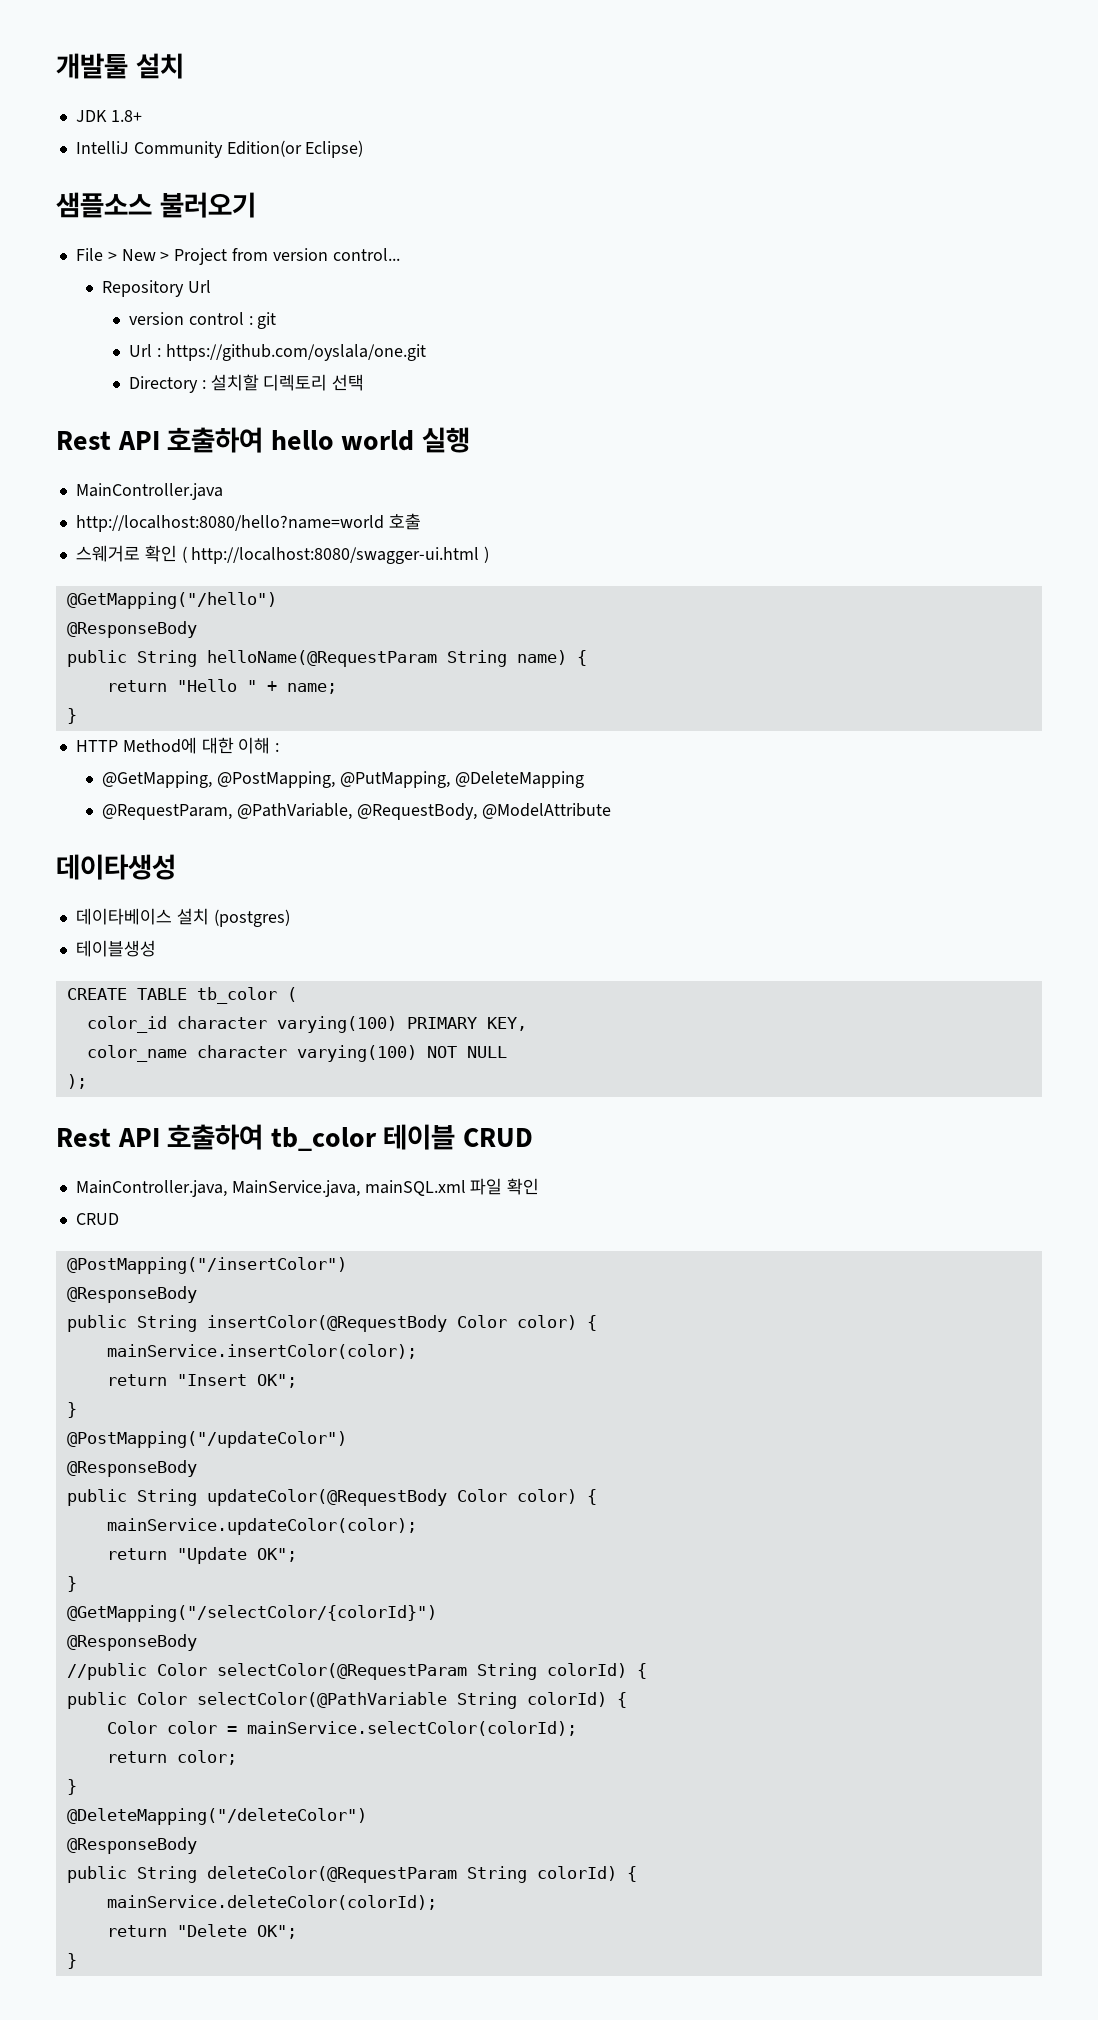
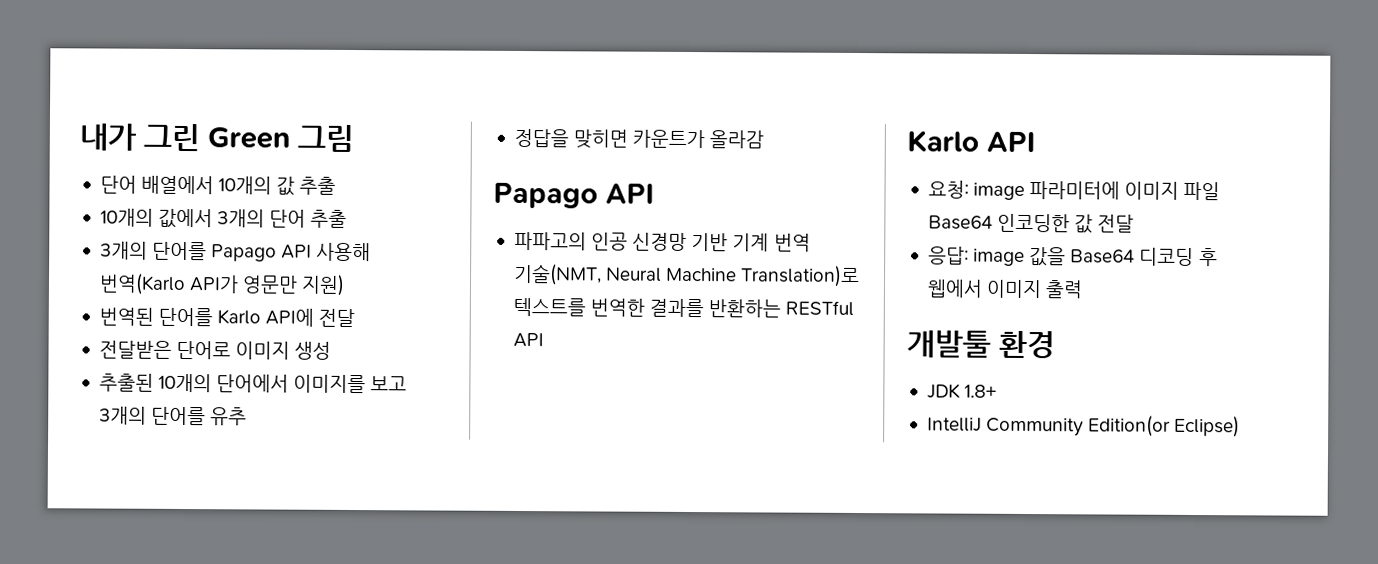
- 개발툴 설치
+ 내가 그린 Green 그림
+ 단어 배열에서 10개의 값 추출
+ 10개의 값에서 3개의 단어 추출
+ 3개의 단어를 Papago API 사용해 번역(Karlo API가 영문만 지원)
+ 번역된 단어를 Karlo API에 전달
+ 전달받은 단어로 이미지 생성
+ 추출된 10개의 단어에서 이미지를 보고 3개의 단어를 유추
+ 정답을 맞히면 카운트가 올라감
+ Papago API
+ 파파고의 인공 신경망 기반 기계 번역 기술(NMT, Neural Machine Translation)로 텍스트를 번역한 결과를 반환하는 RESTful API
+ Karlo API
+ 요청: image 파라미터에 이미지 파일 Base64 인코딩한 값 전달
+ 응답: image 값을 Base64 디코딩 후 웹에서 이미지 출력
+ 개발툴 환경
- 샘플소스 불러오기
- File > New > Project from version control...
- Repository Url
- version control : git
- Url : https://github.com/oyslala/one.git
- Directory : 설치할 디렉토리 선택
- Rest API 호출하여 hello world 실행
- MainController.java
- http://localhost:8080/hello?name=world 호출
- 스웨거로 확인 ( http://localhost:8080/swagger-ui.html )
- @GetMapping("/hello")
- @ResponseBody
- public String helloName(@RequestParam String name) {
- return "Hello " + name;
- }
- HTTP Method에 대한 이해 :
- @GetMapping, @PostMapping, @PutMapping, @DeleteMapping
- @RequestParam, @PathVariable, @RequestBody, @ModelAttribute
- 데이타생성
- 데이타베이스 설치 (postgres)
- 테이블생성
- CREATE TABLE tb_color (
- color_id character varying(100) PRIMARY KEY,
- color_name character varying(100) NOT NULL
- );
- Rest API 호출하여 tb_color 테이블 CRUD
- MainController.java, MainService.java, mainSQL.xml 파일 확인
- CRUD
- @PostMapping("/insertColor")
- @ResponseBody
- public String insertColor(@RequestBody Color color) {
- mainService.insertColor(color);
- return "Insert OK";
- }
- @PostMapping("/updateColor")
- @ResponseBody
- public String updateColor(@RequestBody Color color) {
- mainService.updateColor(color);
- return "Update OK";
- }
- @GetMapping("/selectColor/{colorId}")
- @ResponseBody
- //public Color selectColor(@RequestParam String colorId) {
- public Color selectColor(@PathVariable String colorId) {
- Color color = mainService.selectColor(colorId);
- return color;
- }
- @DeleteMapping("/deleteColor")
- @ResponseBody
- public String deleteColor(@RequestParam String colorId) {
- mainService.deleteColor(colorId);
- return "Delete OK";
- }

